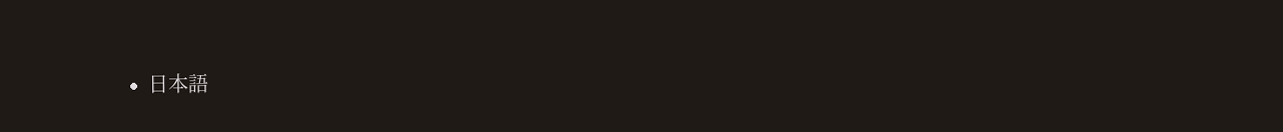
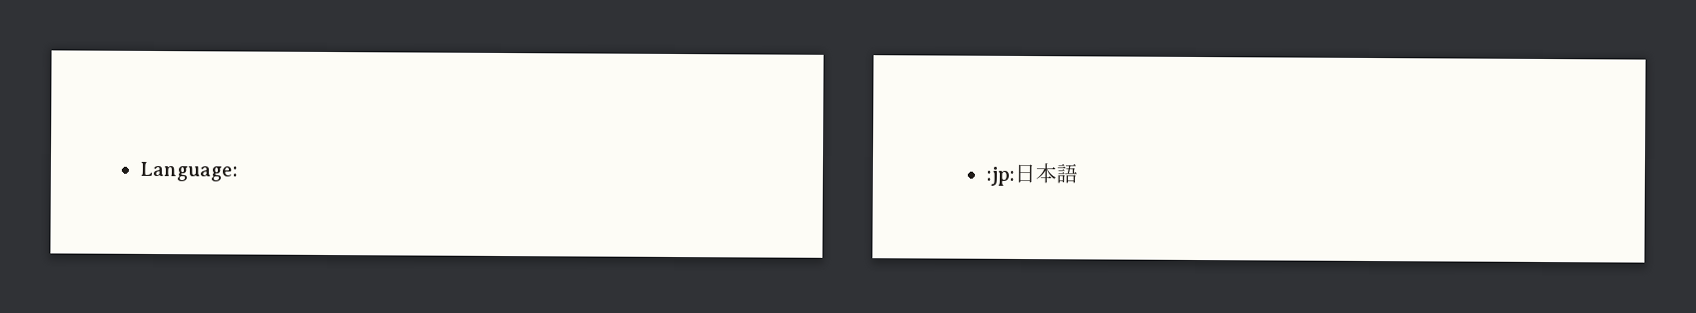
- 日本語
+ Language:
+ :jp:日本語

